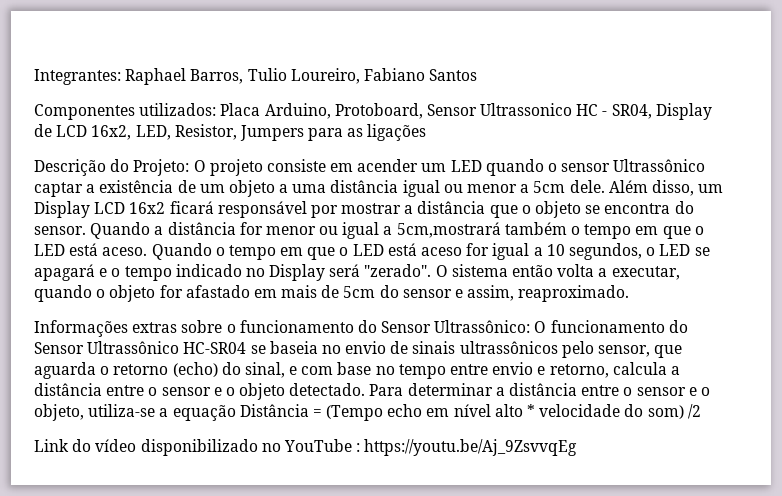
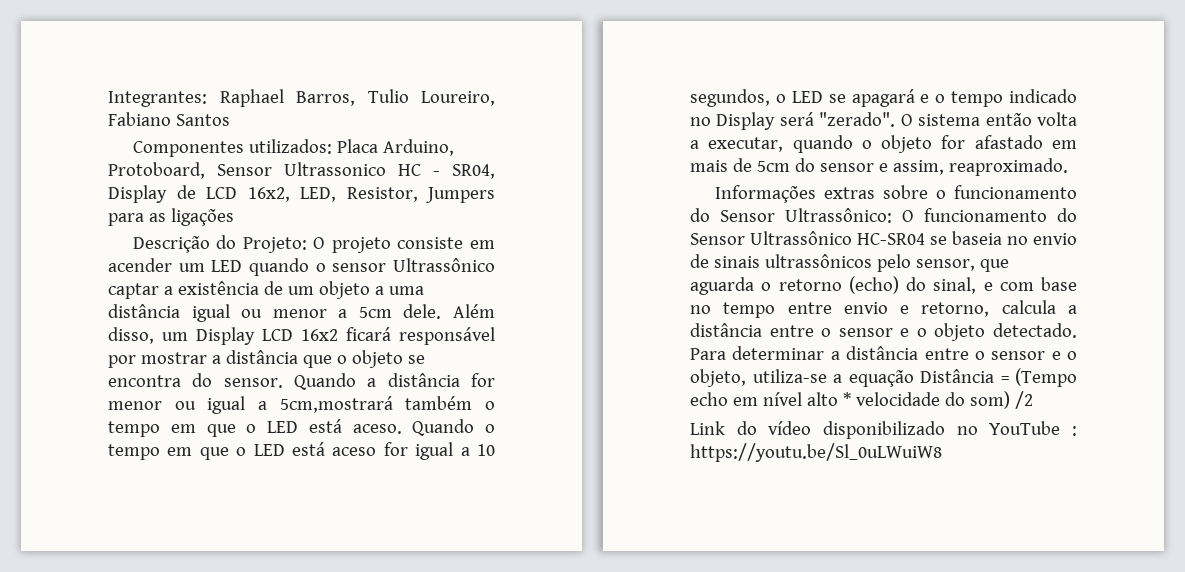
- Link do vídeo disponibilizado no YouTube : https://youtu.be/Aj_9ZsvvqEg
+ Link do vídeo disponibilizado no YouTube : https://youtu.be/Sl_0uLWuiW8

